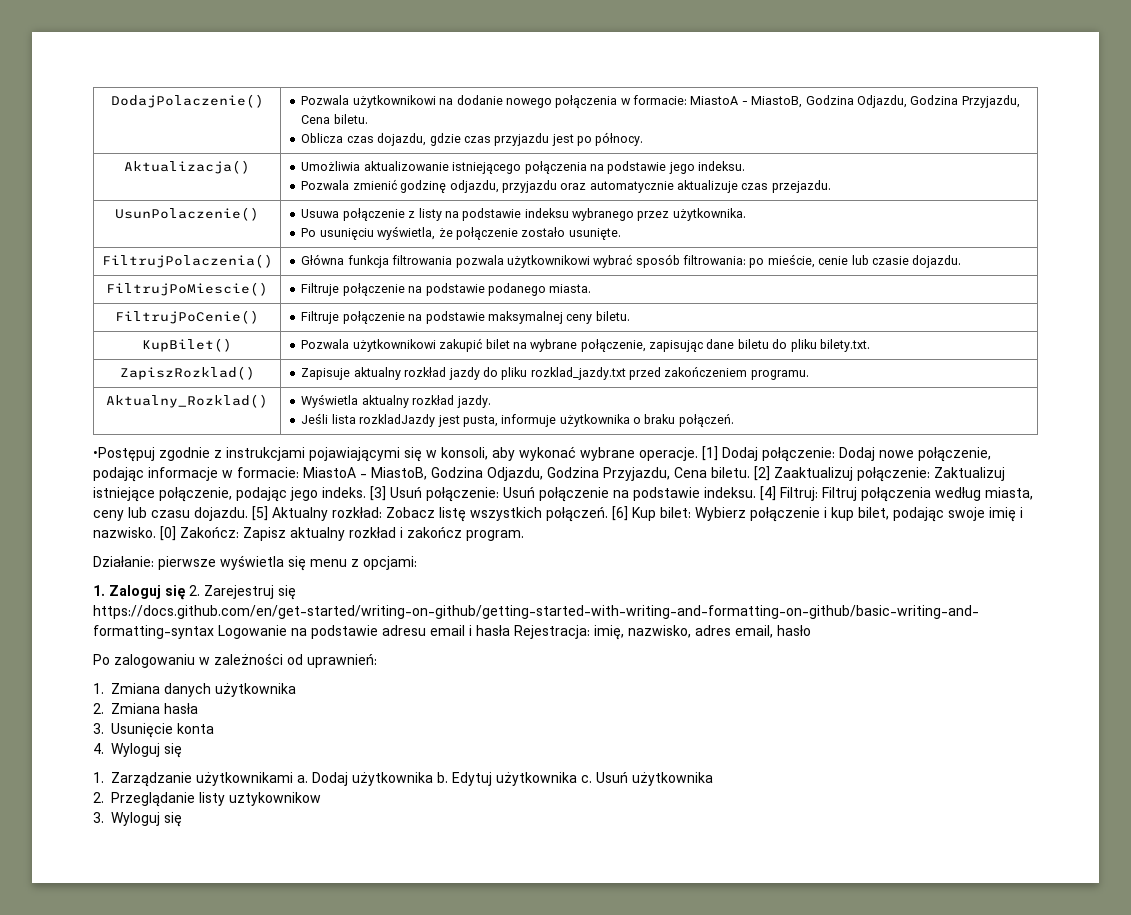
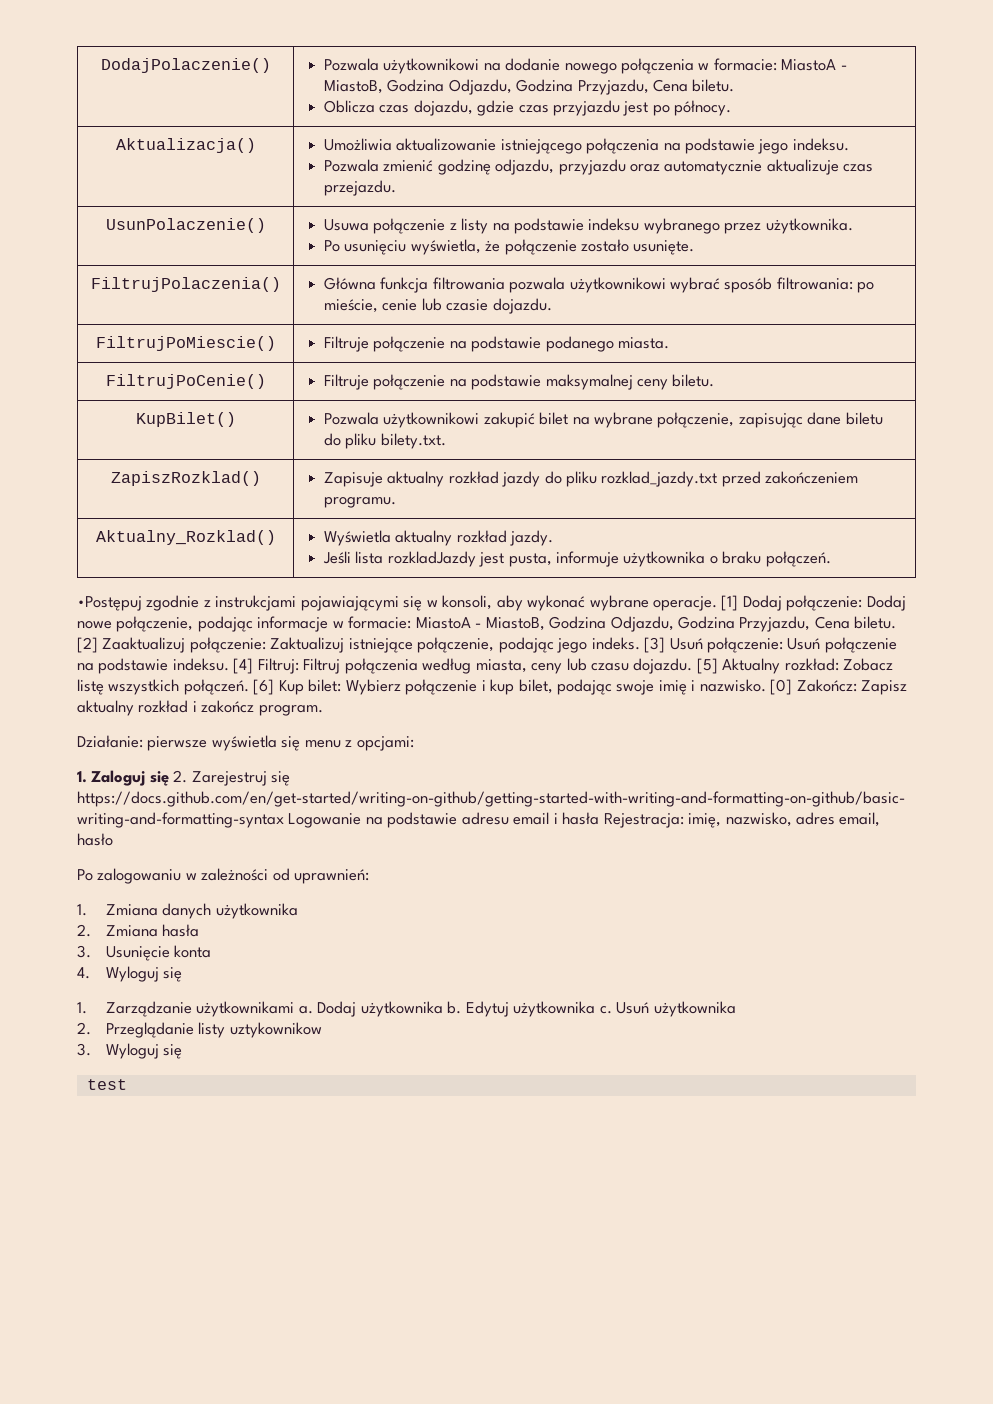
+ test

